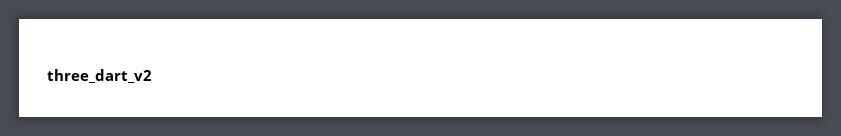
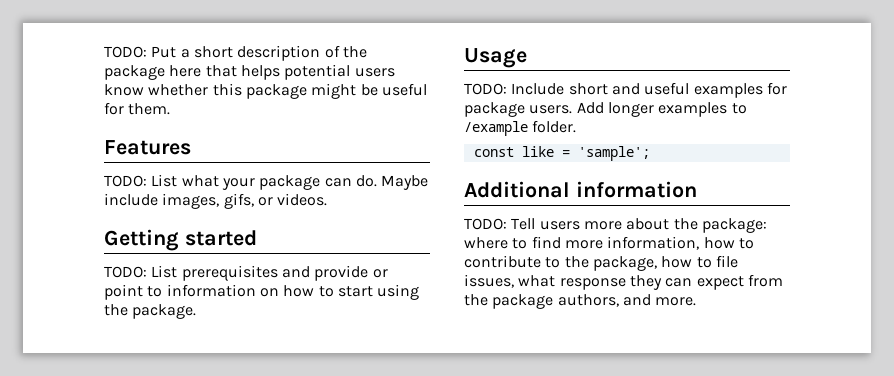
- three_dart_v2
+ TODO: Put a short description of the package here that helps potential users know whether this package might be useful for them.
+ Features
+ TODO: List what your package can do. Maybe include images, gifs, or videos.
+ Getting started
+ TODO: List prerequisites and provide or point to information on how to start using the package.
+ Usage
+ TODO: Include short and useful examples for package users. Add longer examples to /example folder.
+ const like = 'sample';
+ Additional information
+ TODO: Tell users more about the package: where to find more information, how to contribute to the package, how to file issues, what response they can expect from the package authors, and more.

